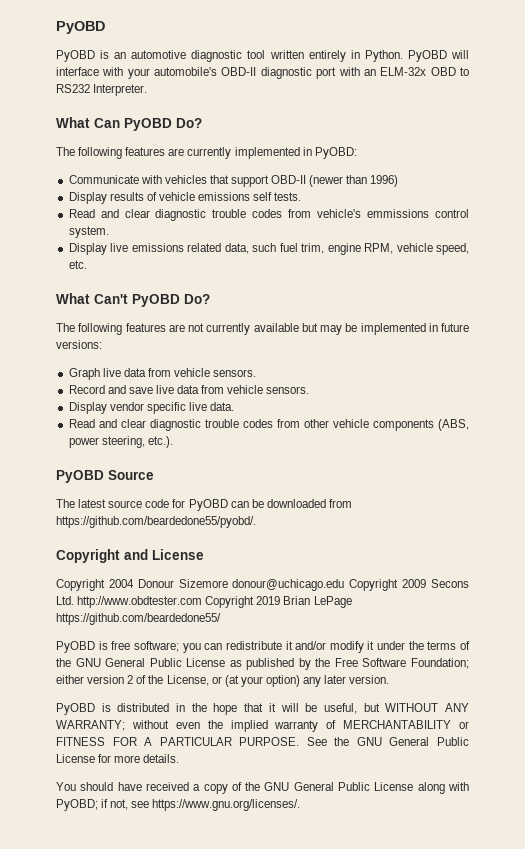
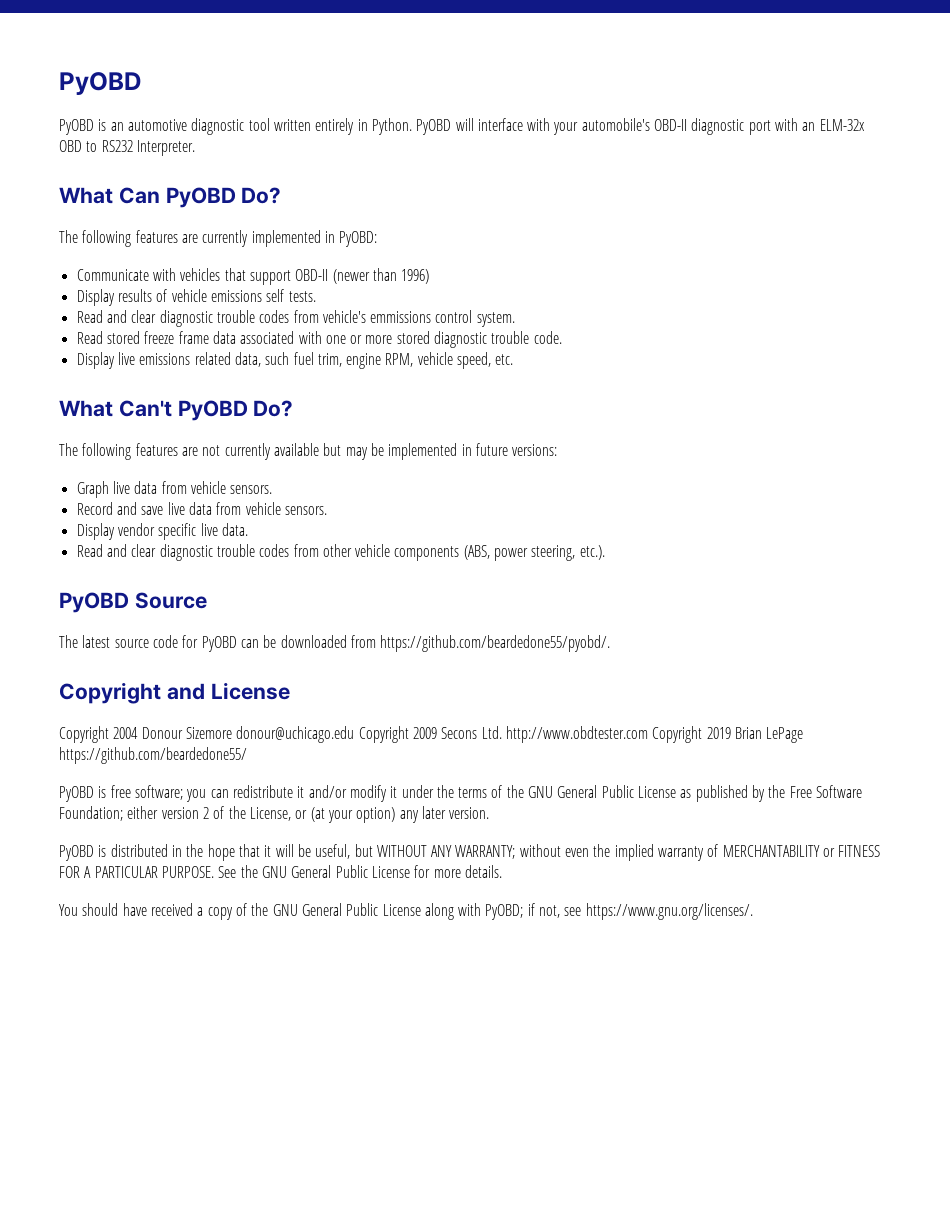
+ Read stored freeze frame data associated with one or more stored diagnostic trouble code.

